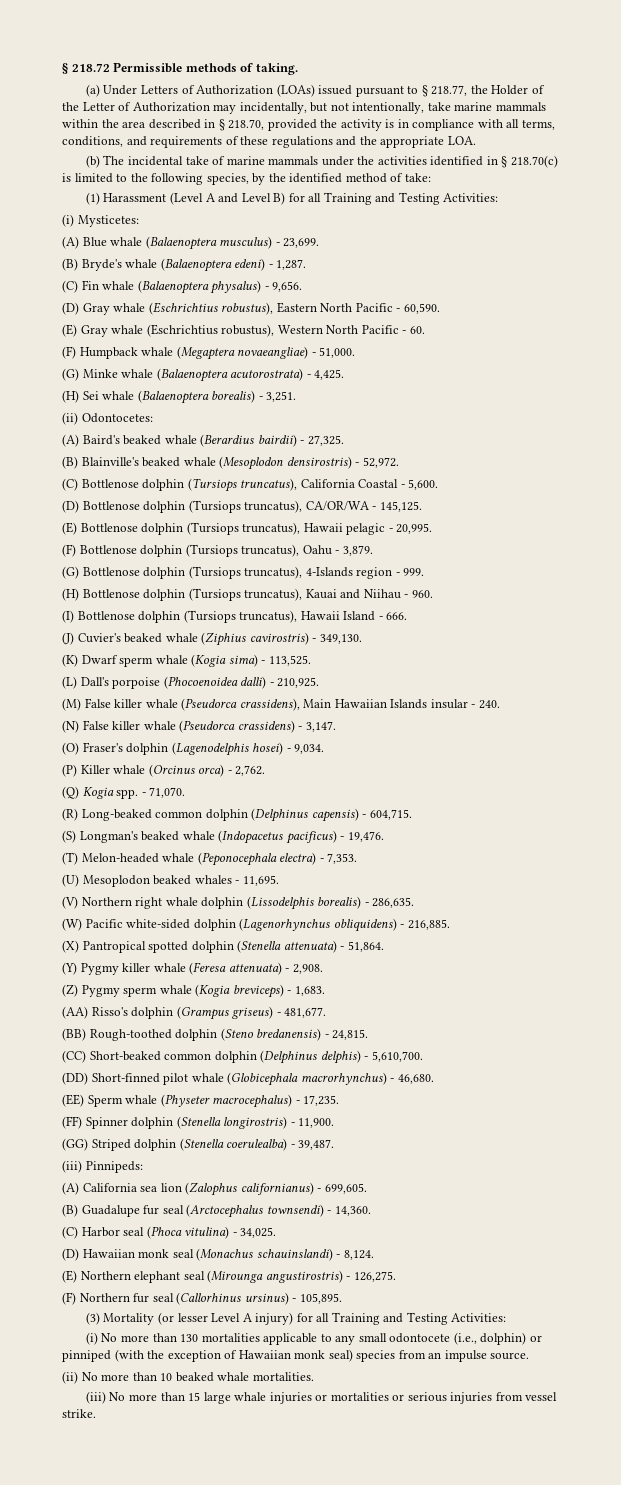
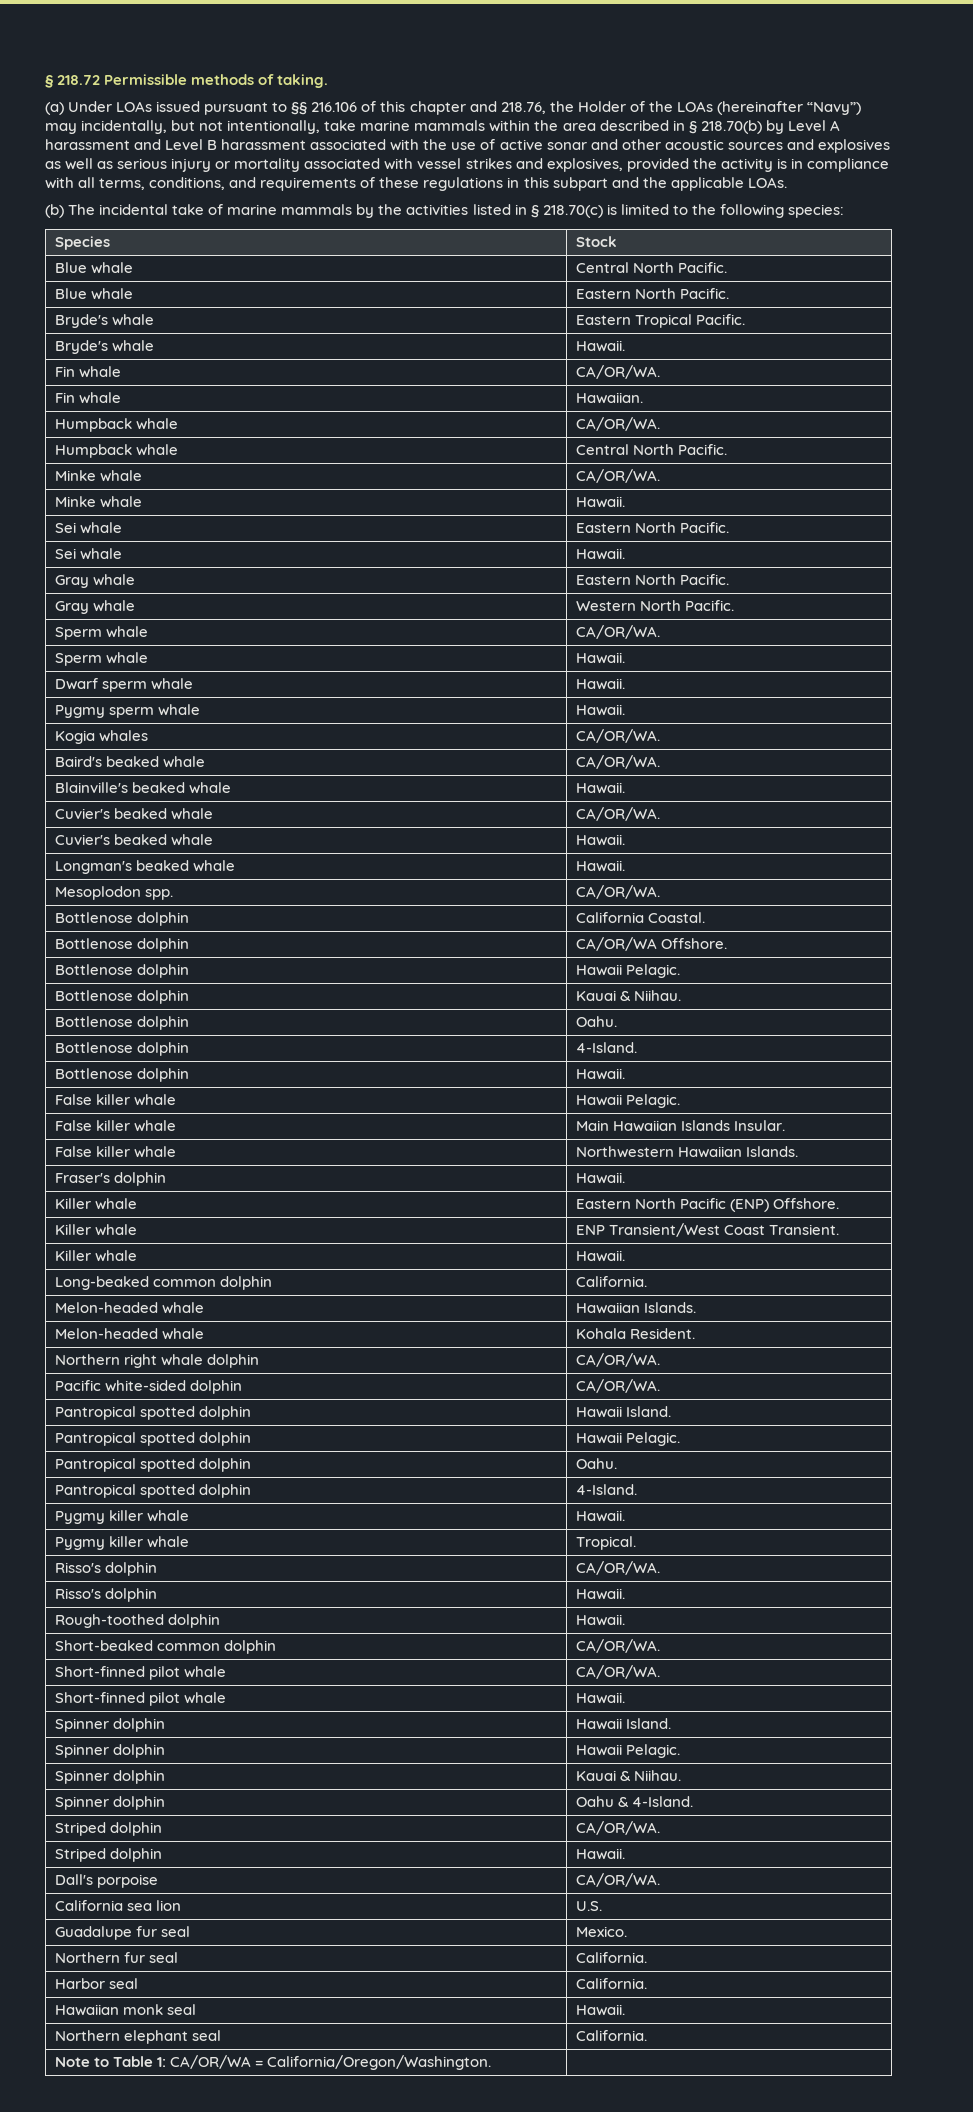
- (a) Under Letters of Authorization (LOAs) issued pursuant to § 218.77, the Holder of the Letter of Authorization may incidentally, but not intentionally, take marine mammals within the area described in § 218.70, provided the activity is in compliance with all terms, conditions, and requirements of these regulations and the appropriate LOA.
+ (a) Under LOAs issued pursuant to §§ 216.106 of this chapter and 218.76, the Holder of the LOAs (hereinafter “Navy”) may incidentally, but not intentionally, take marine mammals within the area described in § 218.70(b) by Level A harassment and Level B harassment associated with the use of active sonar and other acoustic sources and explosives as well as serious injury or mortality associated with vessel strikes and explosives, provided the activity is in compliance with all terms, conditions, and requirements of these regulations in this subpart and the applicable LOAs.
- (b) The incidental take of marine mammals under the activities identified in § 218.70(c) is limited to the following species, by the identified method of take:
- (1) Harassment (Level A and Level B) for all Training and Testing Activities:
- (i) Mysticetes:
- (A) Blue whale (Balaenoptera musculus) - 23,699.
- (B) Bryde's whale (Balaenoptera edeni) - 1,287.
- (C) Fin whale (Balaenoptera physalus) - 9,656.
- (D) Gray whale (Eschrichtius robustus), Eastern North Pacific - 60,590.
- (E) Gray whale (Eschrichtius robustus), Western North Pacific - 60.
- (F) Humpback whale (Megaptera novaeangliae) - 51,000.
- (G) Minke whale (Balaenoptera acutorostrata) - 4,425.
- (H) Sei whale (Balaenoptera borealis) - 3,251.
- (ii) Odontocetes:
- (A) Baird's beaked whale (Berardius bairdii) - 27,325.
- (B) Blainville's beaked whale (Mesoplodon densirostris) - 52,972.
- (C) Bottlenose dolphin (Tursiops truncatus), California Coastal - 5,600.
- (D) Bottlenose dolphin (Tursiops truncatus), CA/OR/WA - 145,125.
- (E) Bottlenose dolphin (Tursiops truncatus), Hawaii pelagic - 20,995.
- (F) Bottlenose dolphin (Tursiops truncatus), Oahu - 3,879.
- (G) Bottlenose dolphin (Tursiops truncatus), 4-Islands region - 999.
- (H) Bottlenose dolphin (Tursiops truncatus), Kauai and Niihau - 960.
- (I) Bottlenose dolphin (Tursiops truncatus), Hawaii Island - 666.
- (J) Cuvier's beaked whale (Ziphius cavirostris) - 349,130.
- (K) Dwarf sperm whale (Kogia sima) - 113,525.
- (L) Dall's porpoise (Phocoenoidea dalli) - 210,925.
- (M) False killer whale (Pseudorca crassidens), Main Hawaiian Islands insular - 240.
- (N) False killer whale (Pseudorca crassidens) - 3,147.
- (O) Fraser's dolphin (Lagenodelphis hosei) - 9,034.
- (P) Killer whale (Orcinus orca) - 2,762.
- (Q) Kogia spp. - 71,070.
- (R) Long-beaked common dolphin (Delphinus capensis) - 604,715.
- (S) Longman's beaked whale (Indopacetus pacificus) - 19,476.
- (T) Melon-headed whale (Peponocephala electra) - 7,353.
- (U) Mesoplodon beaked whales - 11,695.
- (V) Northern right whale dolphin (Lissodelphis borealis) - 286,635.
- (W) Pacific white-sided dolphin (Lagenorhynchus obliquidens) - 216,885.
- (X) Pantropical spotted dolphin (Stenella attenuata) - 51,864.
- (Y) Pygmy killer whale (Feresa attenuata) - 2,908.
- (Z) Pygmy sperm whale (Kogia breviceps) - 1,683.
- (AA) Risso's dolphin (Grampus griseus) - 481,677.
- (BB) Rough-toothed dolphin (Steno bredanensis) - 24,815.
- (CC) Short-beaked common dolphin (Delphinus delphis) - 5,610,700.
- (DD) Short-finned pilot whale (Globicephala macrorhynchus) - 46,680.
- (EE) Sperm whale (Physeter macrocephalus) - 17,235.
- (FF) Spinner dolphin (Stenella longirostris) - 11,900.
- (GG) Striped dolphin (Stenella coerulealba) - 39,487.
- (iii) Pinnipeds:
- (A) California sea lion (Zalophus californianus) - 699,605.
- (B) Guadalupe fur seal (Arctocephalus townsendi) - 14,360.
- (C) Harbor seal (Phoca vitulina) - 34,025.
- (D) Hawaiian monk seal (Monachus schauinslandi) - 8,124.
- (E) Northern elephant seal (Mirounga angustirostris) - 126,275.
- (F) Northern fur seal (Callorhinus ursinus) - 105,895.
- (3) Mortality (or lesser Level A injury) for all Training and Testing Activities:
- (i) No more than 130 mortalities applicable to any small odontocete (i.e., dolphin) or pinniped (with the exception of Hawaiian monk seal) species from an impulse source.
- (ii) No more than 10 beaked whale mortalities.
- (iii) No more than 15 large whale injuries or mortalities or serious injuries from vessel strike.
+ (b) The incidental take of marine mammals by the activities listed in § 218.70(c) is limited to the following species:
+ Species | Stock
+ Blue whale | Central North Pacific.
+ Blue whale | Eastern North Pacific.
+ Bryde's whale | Eastern Tropical Pacific.
+ Bryde's whale | Hawaii.
+ Fin whale | CA/OR/WA.
+ Fin whale | Hawaiian.
+ Humpback whale | CA/OR/WA.
+ Humpback whale | Central North Pacific.
+ Minke whale | CA/OR/WA.
+ Minke whale | Hawaii.
+ Sei whale | Eastern North Pacific.
+ Sei whale | Hawaii.
+ Gray whale | Eastern North Pacific.
+ Gray whale | Western North Pacific.
+ Sperm whale | CA/OR/WA.
+ Sperm whale | Hawaii.
+ Dwarf sperm whale | Hawaii.
+ Pygmy sperm whale | Hawaii.
+ Kogia whales | CA/OR/WA.
+ Baird's beaked whale | CA/OR/WA.
+ Blainville's beaked whale | Hawaii.
+ Cuvier's beaked whale | CA/OR/WA.
+ Cuvier's beaked whale | Hawaii.
+ Longman's beaked whale | Hawaii.
+ Mesoplodon spp. | CA/OR/WA.
+ Bottlenose dolphin | California Coastal.
+ Bottlenose dolphin | CA/OR/WA Offshore.
+ Bottlenose dolphin | Hawaii Pelagic.
+ Bottlenose dolphin | Kauai & Niihau.
+ Bottlenose dolphin | Oahu.
+ Bottlenose dolphin | 4-Island.
+ Bottlenose dolphin | Hawaii.
+ False killer whale | Hawaii Pelagic.
+ False killer whale | Main Hawaiian Islands Insular.
+ False killer whale | Northwestern Hawaiian Islands.
+ Fraser's dolphin | Hawaii.
+ Killer whale | Eastern North Pacific (ENP) Offshore.
+ Killer whale | ENP Transient/West Coast Transient.
+ Killer whale | Hawaii.
+ Long-beaked common dolphin | California.
+ Melon-headed whale | Hawaiian Islands.
+ Melon-headed whale | Kohala Resident.
+ Northern right whale dolphin | CA/OR/WA.
+ Pacific white-sided dolphin | CA/OR/WA.
+ Pantropical spotted dolphin | Hawaii Island.
+ Pantropical spotted dolphin | Hawaii Pelagic.
+ Pantropical spotted dolphin | Oahu.
+ Pantropical spotted dolphin | 4-Island.
+ Pygmy killer whale | Hawaii.
+ Pygmy killer whale | Tropical.
+ Risso's dolphin | CA/OR/WA.
+ Risso's dolphin | Hawaii.
+ Rough-toothed dolphin | Hawaii.
+ Short-beaked common dolphin | CA/OR/WA.
+ Short-finned pilot whale | CA/OR/WA.
+ Short-finned pilot whale | Hawaii.
+ Spinner dolphin | Hawaii Island.
+ Spinner dolphin | Hawaii Pelagic.
+ Spinner dolphin | Kauai & Niihau.
+ Spinner dolphin | Oahu & 4-Island.
+ Striped dolphin | CA/OR/WA.
+ Striped dolphin | Hawaii.
+ Dall's porpoise | CA/OR/WA.
+ California sea lion | U.S.
+ Guadalupe fur seal | Mexico.
+ Northern fur seal | California.
+ Harbor seal | California.
+ Hawaiian monk seal | Hawaii.
+ Northern elephant seal | California.
+ Note to Table 1: CA/OR/WA = California/Oregon/Washington. |

